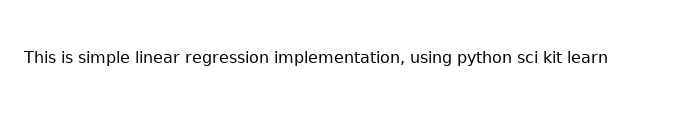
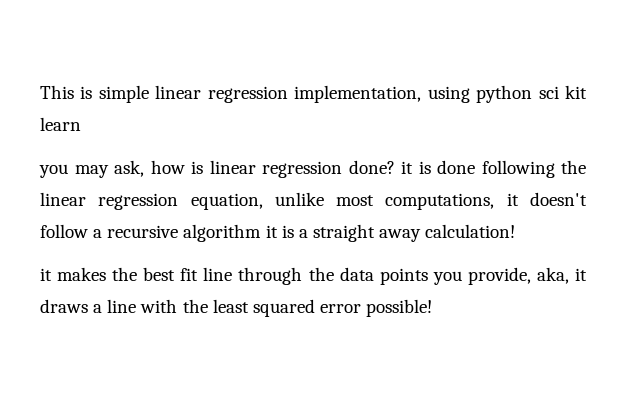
+ you may ask, how is linear regression done? it is done following the linear regression equation, unlike most computations, it doesn't follow a recursive algorithm it is a straight away calculation!
+ it makes the best fit line through the data points you provide, aka, it draws a line with the least squared error possible!

